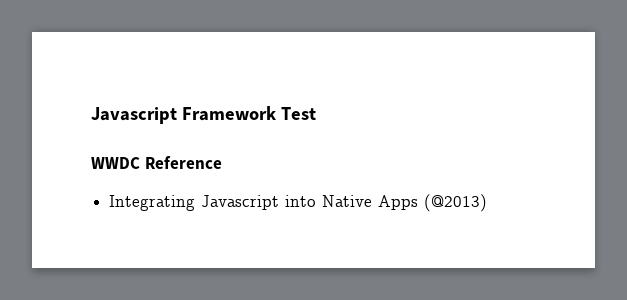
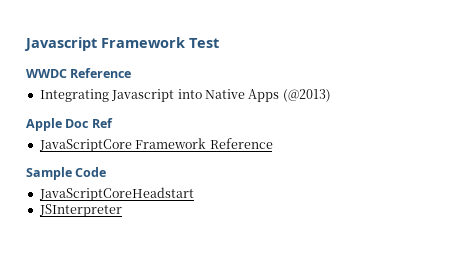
+ Apple Doc Ref
+ JavaScriptCore Framework Reference
+ Sample Code
+ JavaScriptCoreHeadstart
+ JSInterpreter

